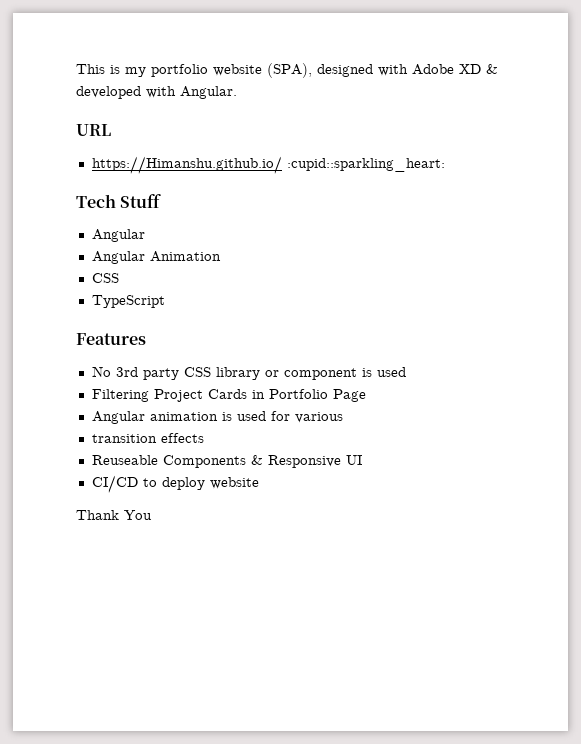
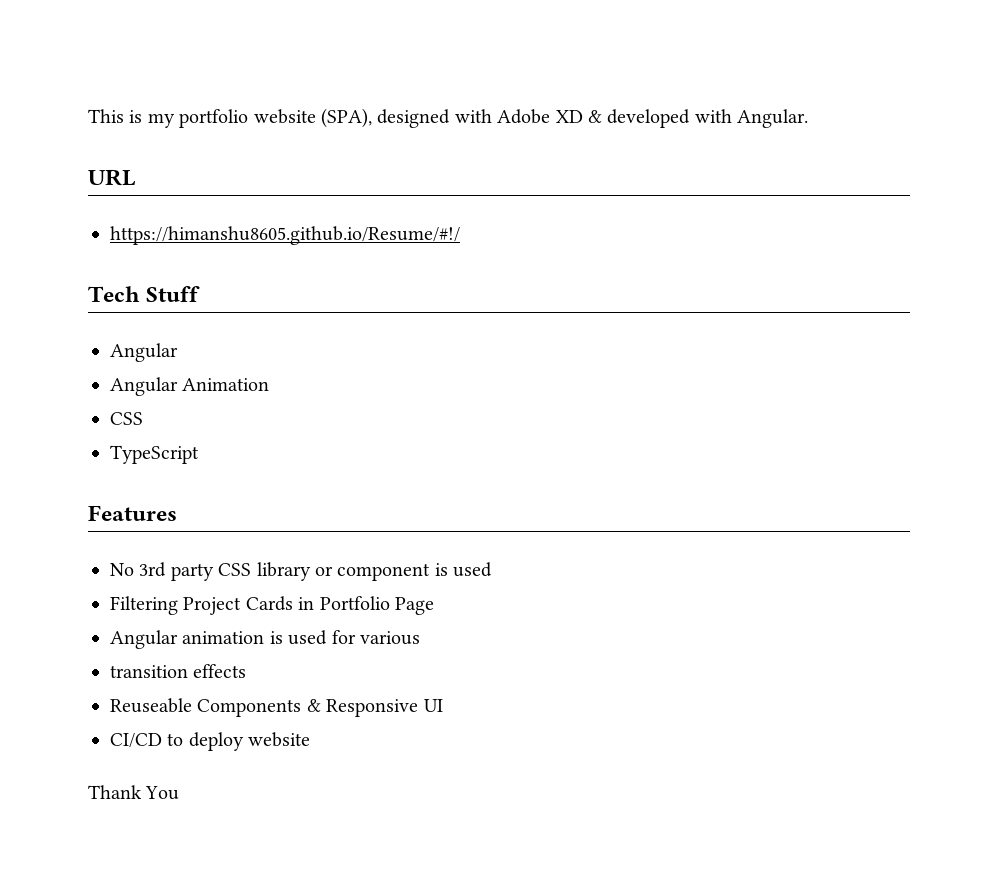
- https://Himanshu.github.io/ :cupid::sparkling_heart:
+ https://himanshu8605.github.io/Resume/#!/

